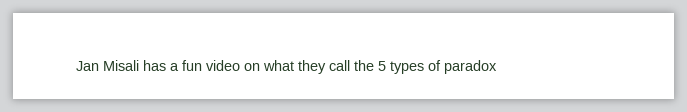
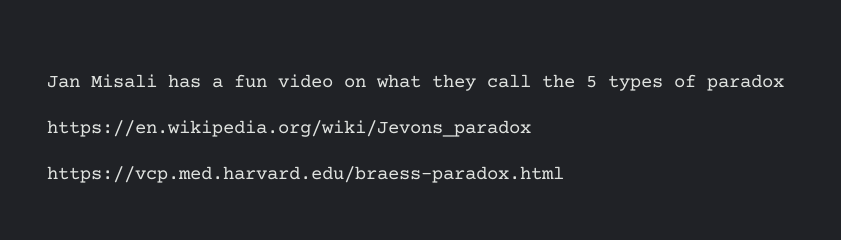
+ https://en.wikipedia.org/wiki/Jevons_paradox
+ https://vcp.med.harvard.edu/braess-paradox.html

